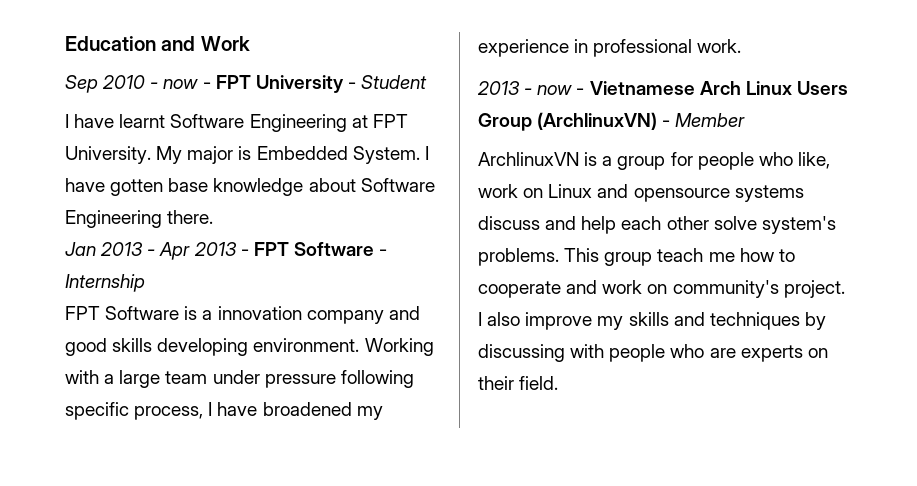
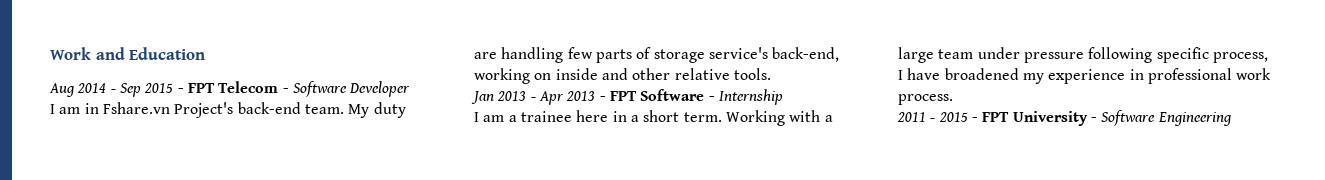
- Education and Work
- Sep 2010 - now - FPT University - Student
- I have learnt Software Engineering at FPT University. My major is Embedded System. I have gotten base knowledge about Software Engineering there.
+ Work and Education
+ Aug 2014 - Sep 2015 - FPT Telecom - Software Developer
+ I am in Fshare.vn Project's back-end team. My duty are handling few parts of storage service's back-end, working on inside and other relative tools.
- FPT Software is a innovation company and good skills developing environment.
+ I am a trainee here in a short term.
- Working with a large team under pressure following specific process, I have broadened my experience in professional work.
- 2013 - now - Vietnamese Arch Linux Users Group (ArchlinuxVN) - Member
- ArchlinuxVN is a group for people who like, work on Linux and opensource systems discuss and help each other solve system's problems. This group teach me how to cooperate and work on community's project. I also improve my skills and techniques by discussing with people who are experts on their field.
+ Working with a large team under pressure following specific process, I have broadened my experience in professional work process.
+ 2011 - 2015 - FPT University - Software Engineering

